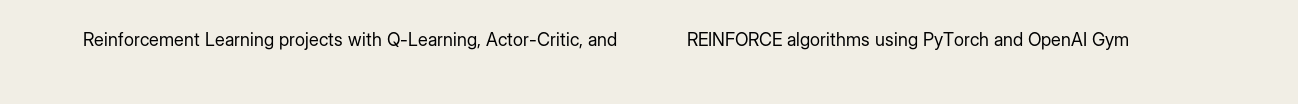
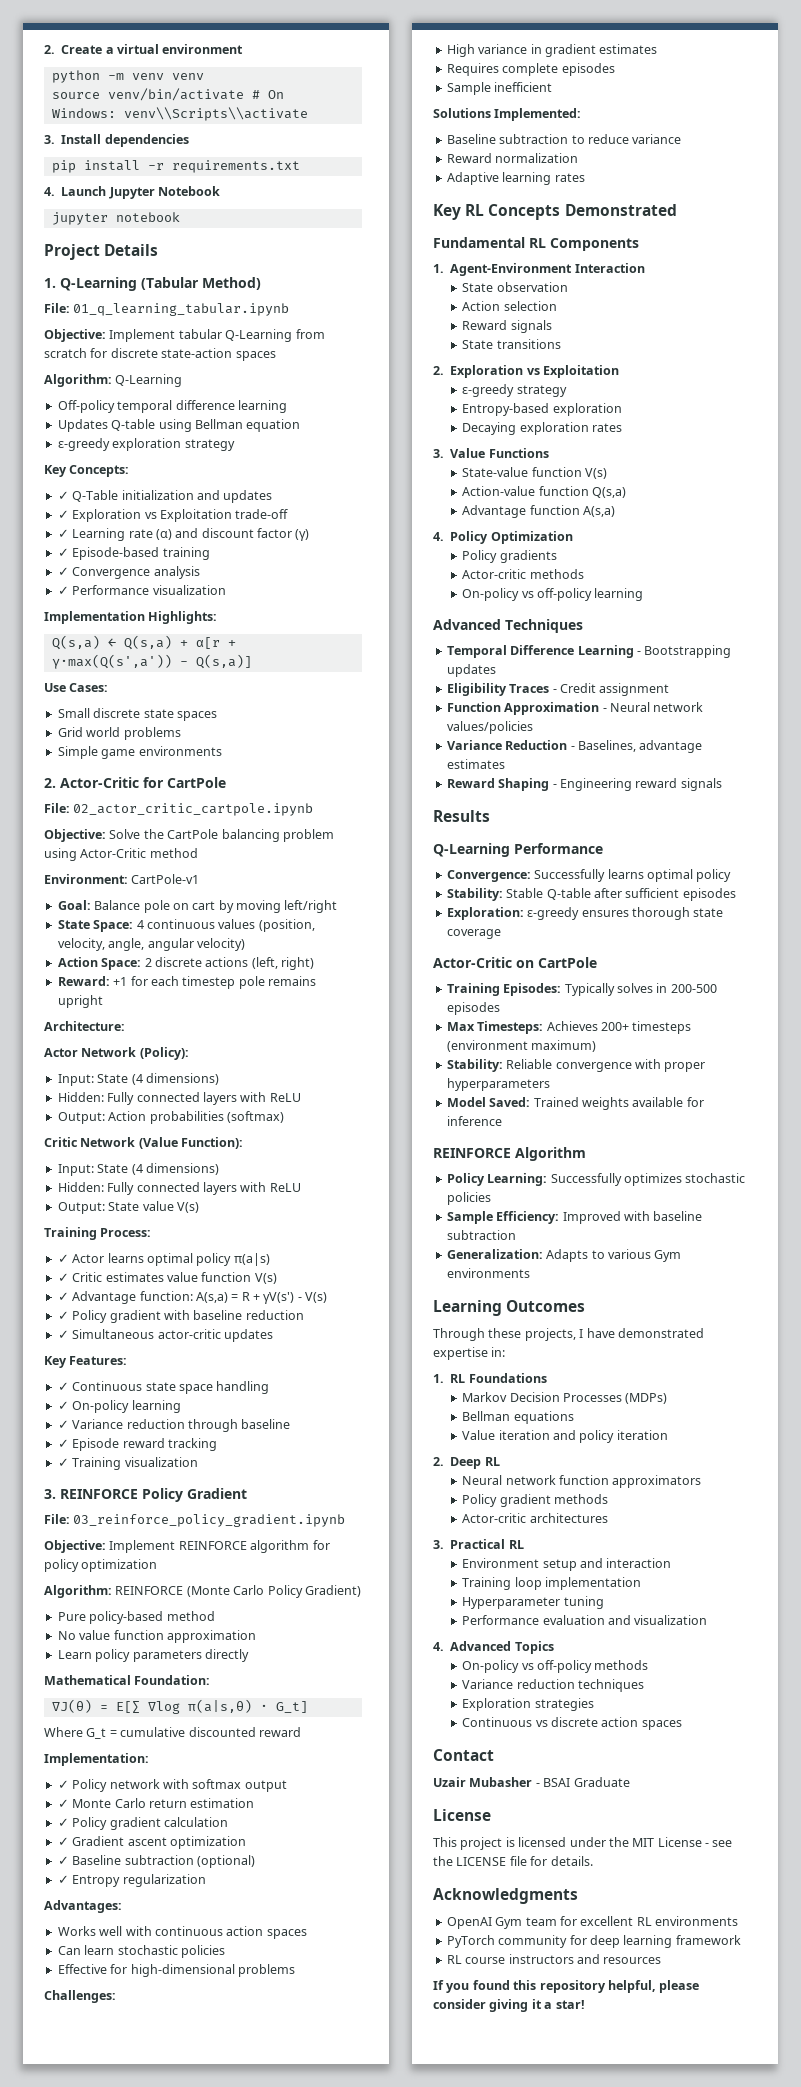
- Reinforcement Learning projects with Q-Learning, Actor-Critic, and REINFORCE algorithms using PyTorch and OpenAI Gym
+ 2. Create a virtual environment
+ python -m venv venv
+ source venv/bin/activate # On Windows: venv\\Scripts\\activate
+ 3. Install dependencies
+ pip install -r requirements.txt
+ 4. Launch Jupyter Notebook
+ jupyter notebook
+ Project Details
+ 1. Q-Learning (Tabular Method)
+ File: 01_q_learning_tabular.ipynb
+ Objective: Implement tabular Q-Learning from scratch for discrete state-action spaces
+ Algorithm: Q-Learning
+ Off-policy temporal difference learning
+ Updates Q-table using Bellman equation
+ ε-greedy exploration strategy
+ Key Concepts:
+ ✓ Q-Table initialization and updates
+ ✓ Exploration vs Exploitation trade-off
+ ✓ Learning rate (α) and discount factor (γ)
+ ✓ Episode-based training
+ ✓ Convergence analysis
+ ✓ Performance visualization
+ Implementation Highlights:
+ Q(s,a) ← Q(s,a) + α[r + γ·max(Q(s',a')) - Q(s,a)]
+ Use Cases:
+ Small discrete state spaces
+ Grid world problems
+ Simple game environments
+ 2. Actor-Critic for CartPole
+ File: 02_actor_critic_cartpole.ipynb
+ Objective: Solve the CartPole balancing problem using Actor-Critic method
+ Environment: CartPole-v1
+ Goal: Balance pole on cart by moving left/right
+ State Space: 4 continuous values (position, velocity, angle, angular velocity)
+ Action Space: 2 discrete actions (left, right)
+ Reward: +1 for each timestep pole remains upright
+ Architecture:
+ Actor Network (Policy):
+ Input: State (4 dimensions)
+ Hidden: Fully connected layers with ReLU
+ Output: Action probabilities (softmax)
+ Critic Network (Value Function):
+ Input: State (4 dimensions)
+ Hidden: Fully connected layers with ReLU
+ Output: State value V(s)
+ Training Process:
+ ✓ Actor learns optimal policy π(a|s)
+ ✓ Critic estimates value function V(s)
+ ✓ Advantage function: A(s,a) = R + γV(s') - V(s)
+ ✓ Policy gradient with baseline reduction
+ ✓ Simultaneous actor-critic updates
+ Key Features:
+ ✓ Continuous state space handling
+ ✓ On-policy learning
+ ✓ Variance reduction through baseline
+ ✓ Episode reward tracking
+ ✓ Training visualization
+ 3. REINFORCE Policy Gradient
+ File: 03_reinforce_policy_gradient.ipynb
+ Objective: Implement REINFORCE algorithm for policy optimization
+ Algorithm: REINFORCE (Monte Carlo Policy Gradient)
+ Pure policy-based method
+ No value function approximation
+ Learn policy parameters directly
+ Mathematical Foundation:
+ ∇J(θ) = E[∑ ∇log π(a|s,θ) · G_t]
+ Where G_t = cumulative discounted reward
+ Implementation:
+ ✓ Policy network with softmax output
+ ✓ Monte Carlo return estimation
+ ✓ Policy gradient calculation
+ ✓ Gradient ascent optimization
+ ✓ Baseline subtraction (optional)
+ ✓ Entropy regularization
+ Advantages:
+ Works well with continuous action spaces
+ Can learn stochastic policies
+ Effective for high-dimensional problems
+ Challenges:
+ High variance in gradient estimates
+ Requires complete episodes
+ Sample inefficient
+ Solutions Implemented:
+ Baseline subtraction to reduce variance
+ Reward normalization
+ Adaptive learning rates
+ Key RL Concepts Demonstrated
+ Fundamental RL Components
+ 1. Agent-Environment Interaction
+ State observation
+ Action selection
+ Reward signals
+ State transitions
+ 2. Exploration vs Exploitation
+ ε-greedy strategy
+ Entropy-based exploration
+ Decaying exploration rates
+ 3. Value Functions
+ State-value function V(s)
+ Action-value function Q(s,a)
+ Advantage function A(s,a)
+ 4. Policy Optimization
+ Policy gradients
+ Actor-critic methods
+ On-policy vs off-policy learning
+ Advanced Techniques
+ Temporal Difference Learning - Bootstrapping updates
+ Eligibility Traces - Credit assignment
+ Function Approximation - Neural network values/policies
+ Variance Reduction - Baselines, advantage estimates
+ Reward Shaping - Engineering reward signals
+ Results
+ Q-Learning Performance
+ Convergence: Successfully learns optimal policy
+ Stability: Stable Q-table after sufficient episodes
+ Exploration: ε-greedy ensures thorough state coverage
+ Actor-Critic on CartPole
+ Training Episodes: Typically solves in 200-500 episodes
+ Max Timesteps: Achieves 200+ timesteps (environment maximum)
+ Stability: Reliable convergence with proper hyperparameters
+ Model Saved: Trained weights available for inference
+ REINFORCE Algorithm
+ Policy Learning: Successfully optimizes stochastic policies
+ Sample Efficiency: Improved with baseline subtraction
+ Generalization: Adapts to various Gym environments
+ Learning Outcomes
+ Through these projects, I have demonstrated expertise in:
+ 1. RL Foundations
+ Markov Decision Processes (MDPs)
+ Bellman equations
+ Value iteration and policy iteration
+ 2. Deep RL
+ Neural network function approximators
+ Policy gradient methods
+ Actor-critic architectures
+ 3. Practical RL
+ Environment setup and interaction
+ Training loop implementation
+ Hyperparameter tuning
+ Performance evaluation and visualization
+ 4. Advanced Topics
+ On-policy vs off-policy methods
+ Variance reduction techniques
+ Exploration strategies
+ Continuous vs discrete action spaces
+ Contact
+ Uzair Mubasher - BSAI Graduate
+ License
+ This project is licensed under the MIT License - see the LICENSE file for details.
+ Acknowledgments
+ OpenAI Gym team for excellent RL environments
+ PyTorch community for deep learning framework
+ RL course instructors and resources
+ If you found this repository helpful, please consider giving it a star!

